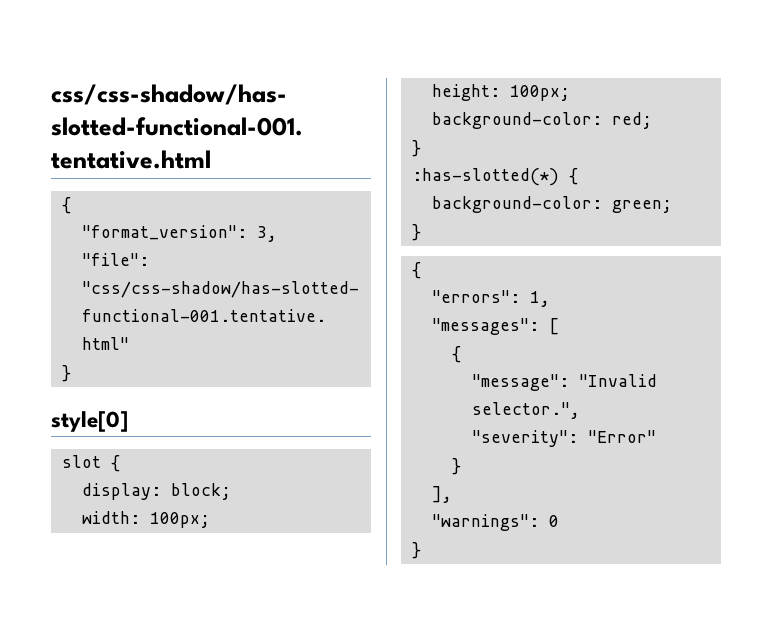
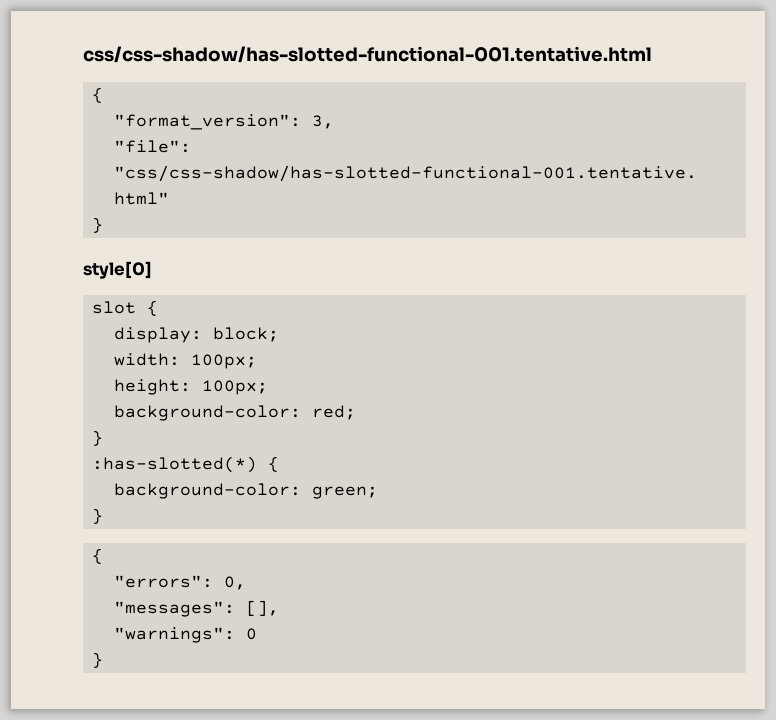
- "errors": 1,
+ "errors": 0,
- "messages": [
- {
- "message": "Invalid selector.",
- "severity": "Error"
- }
- ],
+ "messages": [],

